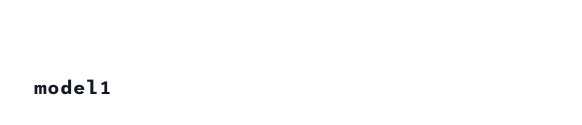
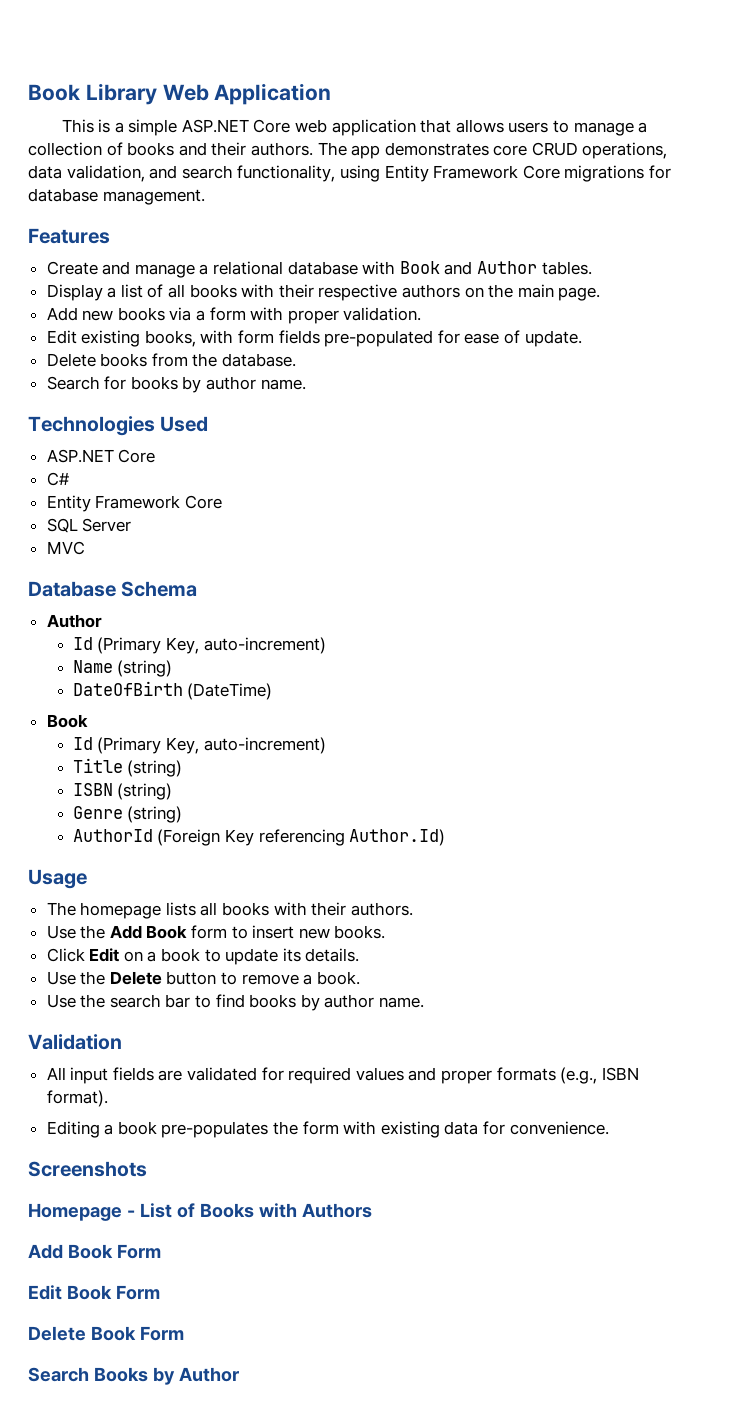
- model1
+ Book Library Web Application
+ This is a simple ASP.NET Core web application that allows users to manage a collection of books and their authors. The app demonstrates core CRUD operations, data validation, and search functionality, using Entity Framework Core migrations for database management.
+ Features
+ Create and manage a relational database with Book and Author tables.
+ Display a list of all books with their respective authors on the main page.
+ Add new books via a form with proper validation.
+ Edit existing books, with form fields pre-populated for ease of update.
+ Delete books from the database.
+ Search for books by author name.
+ Technologies Used
+ ASP.NET Core
+ C#
+ Entity Framework Core
+ SQL Server
+ MVC
+ Database Schema
+ Author
+ Id (Primary Key, auto-increment)
+ Name (string)
+ DateOfBirth (DateTime)
+ Book
+ Id (Primary Key, auto-increment)
+ Title (string)
+ ISBN (string)
+ Genre (string)
+ AuthorId (Foreign Key referencing Author.Id)
+ Usage
+ The homepage lists all books with their authors.
+ Use the Add Book form to insert new books.
+ Click Edit on a book to update its details.
+ Use the Delete button to remove a book.
+ Use the search bar to find books by author name.
+ Validation
+ All input fields are validated for required values and proper formats (e.g., ISBN format).
+ Editing a book pre-populates the form with existing data for convenience.
+ Screenshots
+ Homepage - List of Books with Authors
+ Add Book Form
+ Edit Book Form
+ Delete Book Form
+ Search Books by Author

